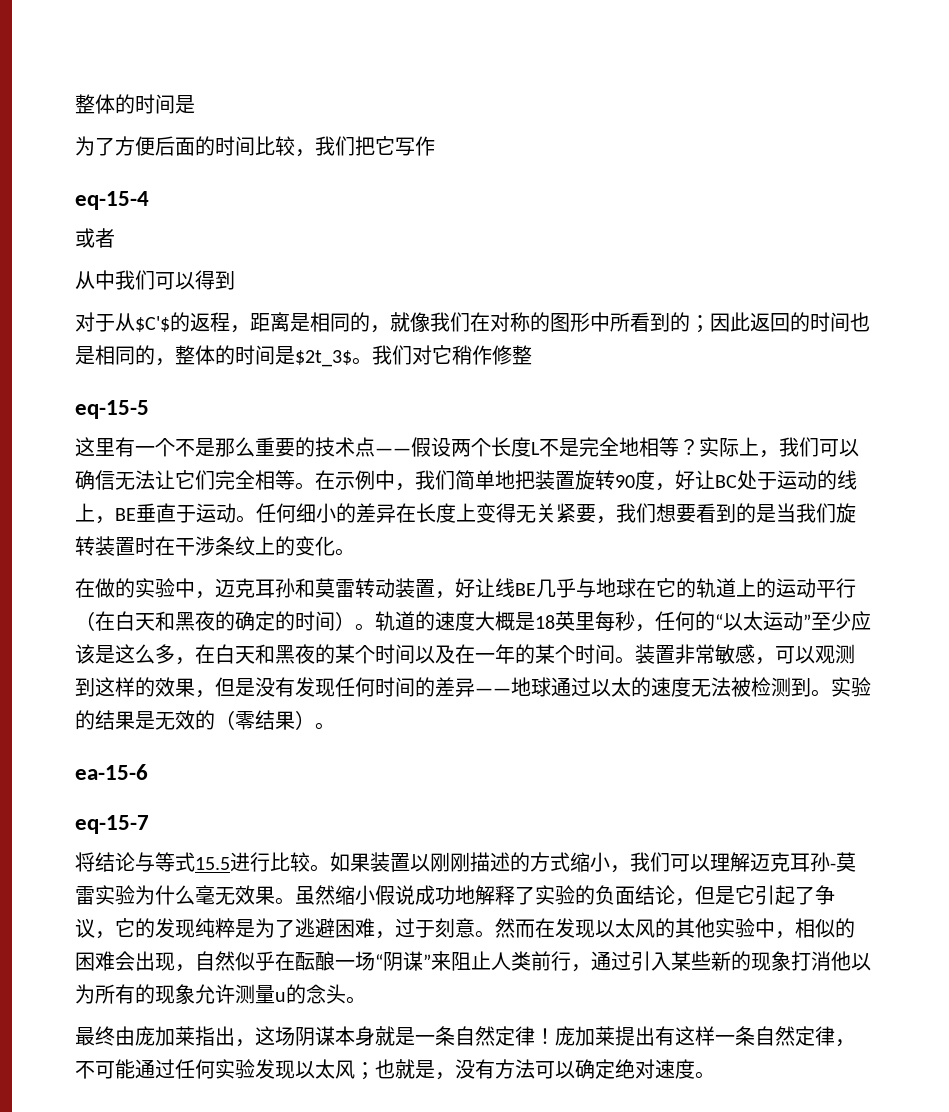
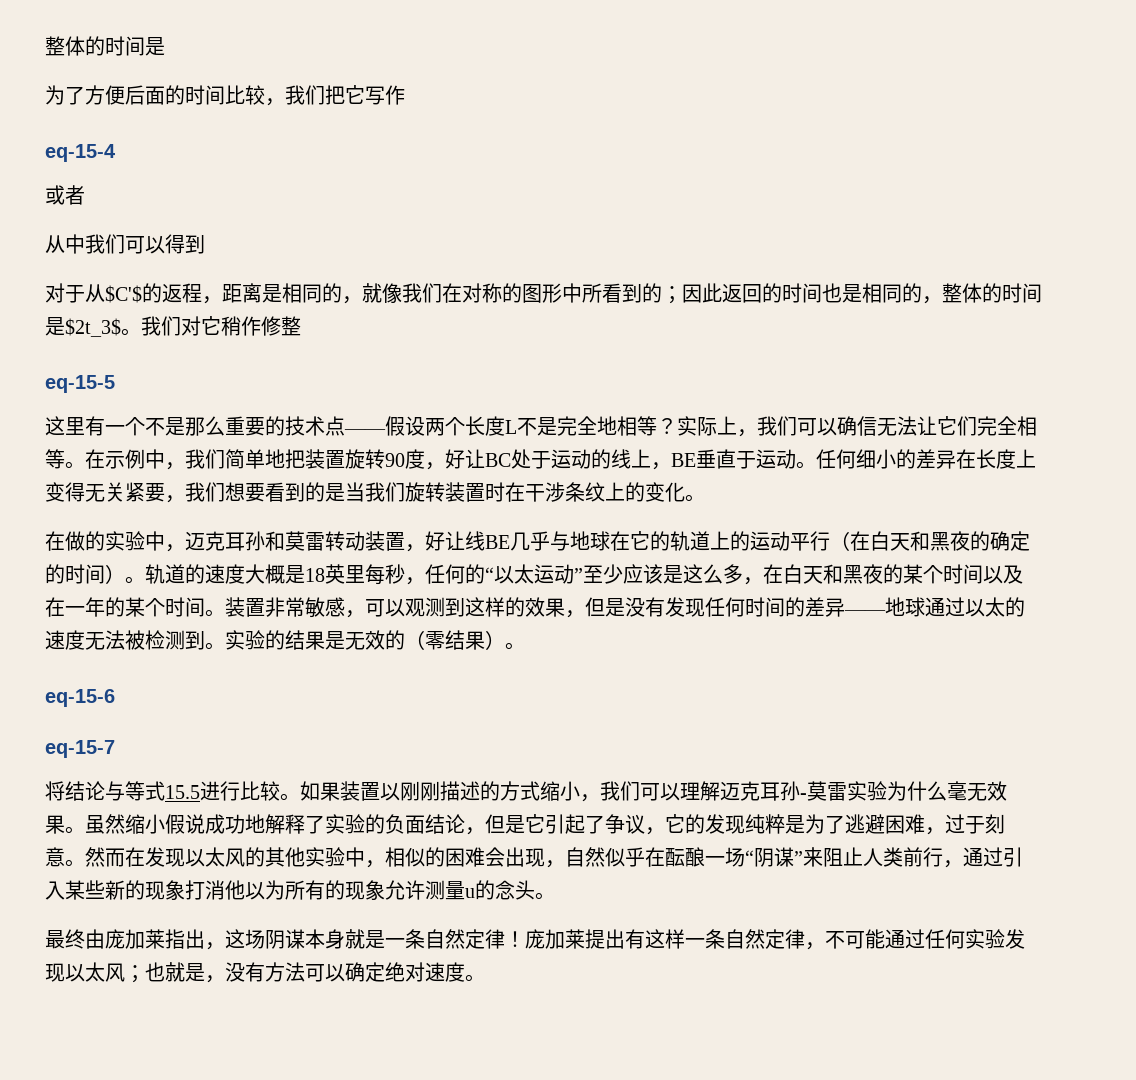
- ea-15-6
+ eq-15-6

